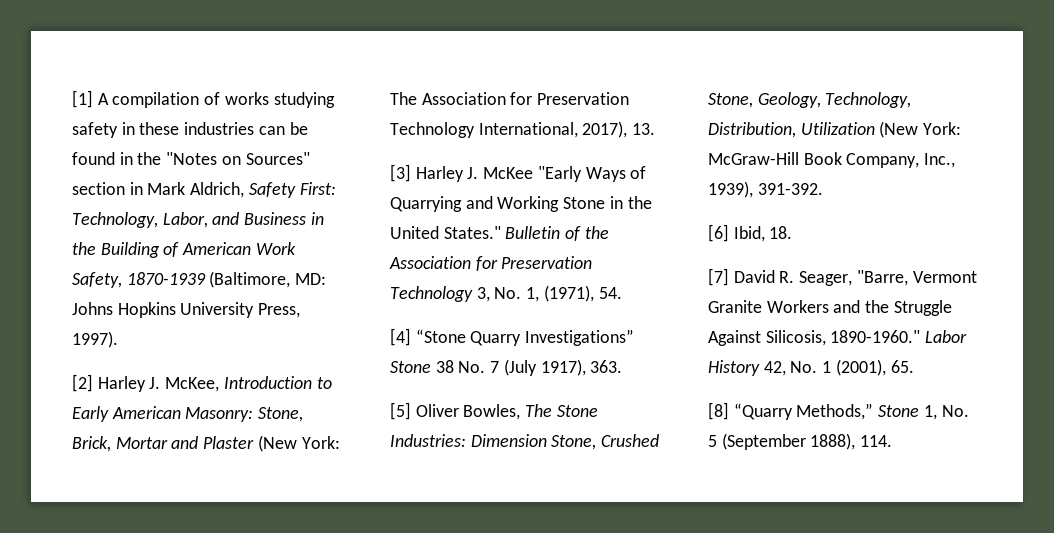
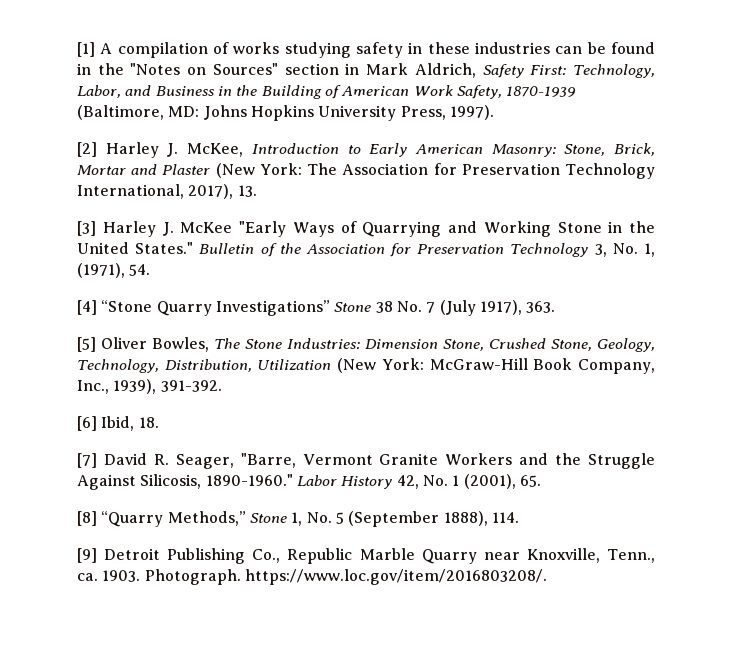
+ [9] Detroit Publishing Co., Republic Marble Quarry near Knoxville, Tenn., ca. 1903. Photograph. https://www.loc.gov/item/2016803208/.

